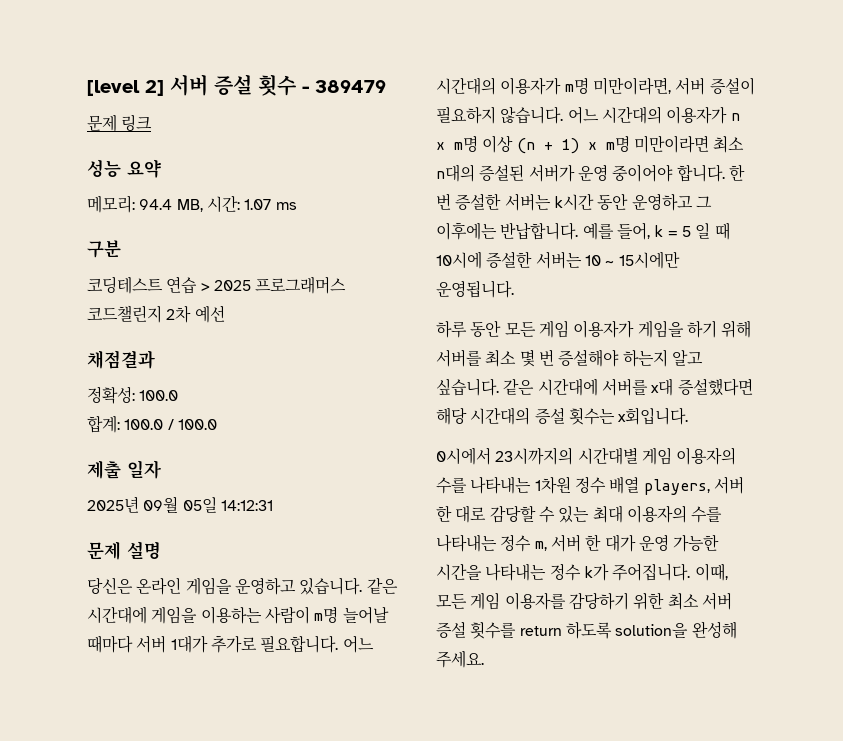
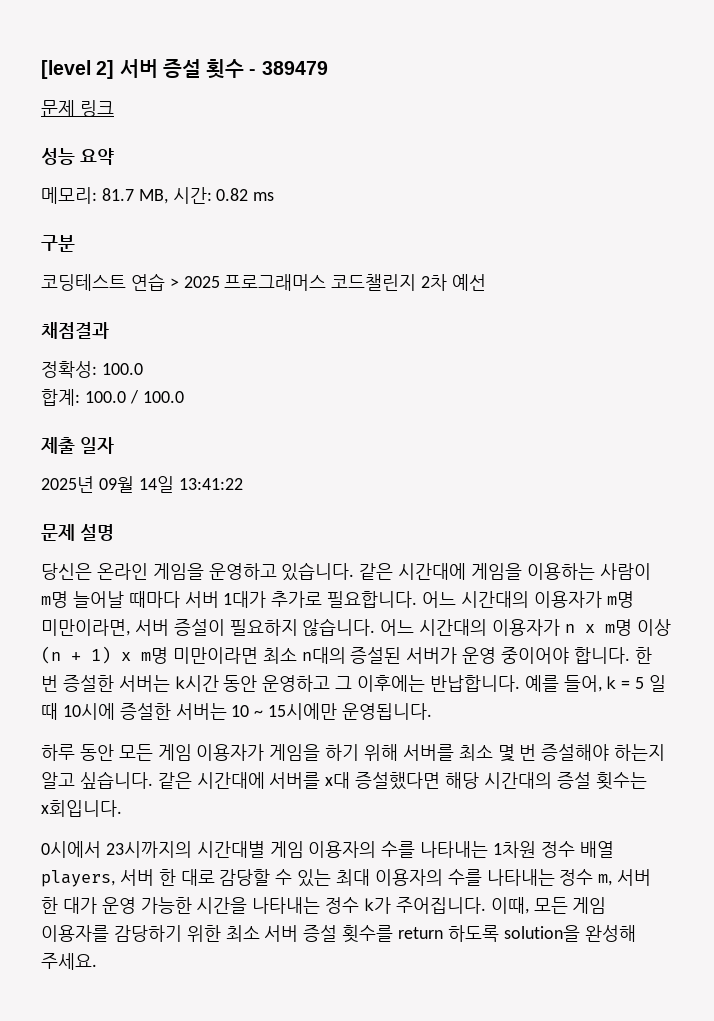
- 메모리: 94.4 MB, 시간: 1.07 ms
+ 메모리: 81.7 MB, 시간: 0.82 ms
- 2025년 09월 05일 14:12:31
+ 2025년 09월 14일 13:41:22

